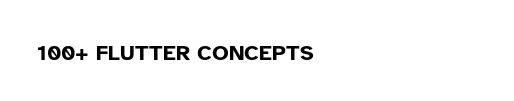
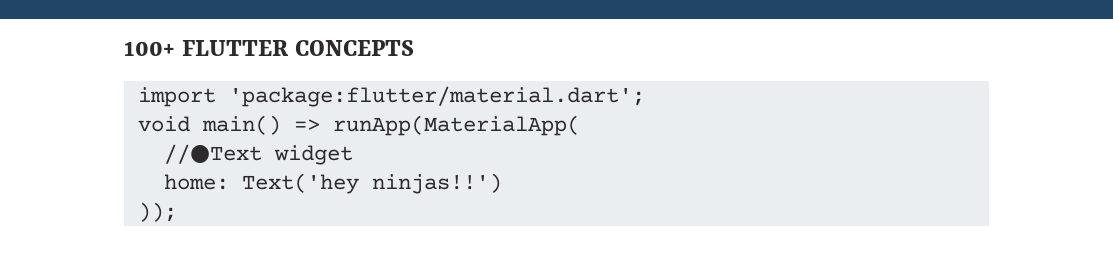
+ import 'package:flutter/material.dart';
+ void main() => runApp(MaterialApp(
+ //●Text widget
+ home: Text('hey ninjas!!')
+ ));

